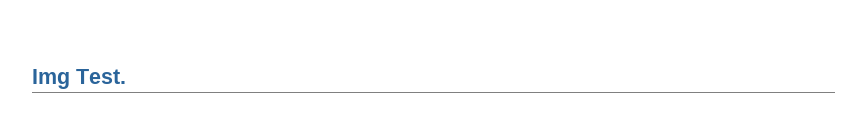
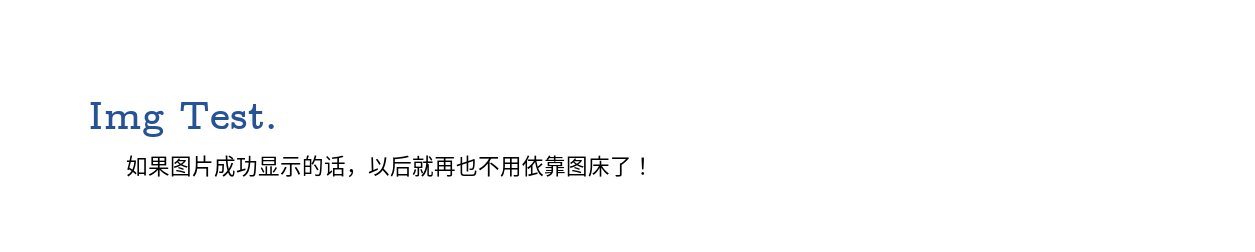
+ 如果图片成功显示的话，以后就再也不用依靠图床了！

